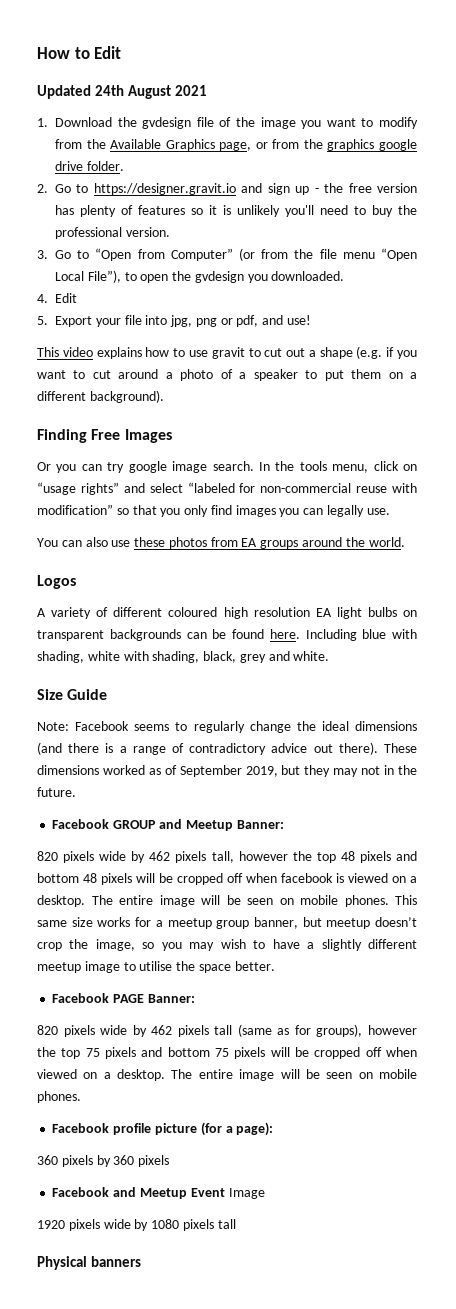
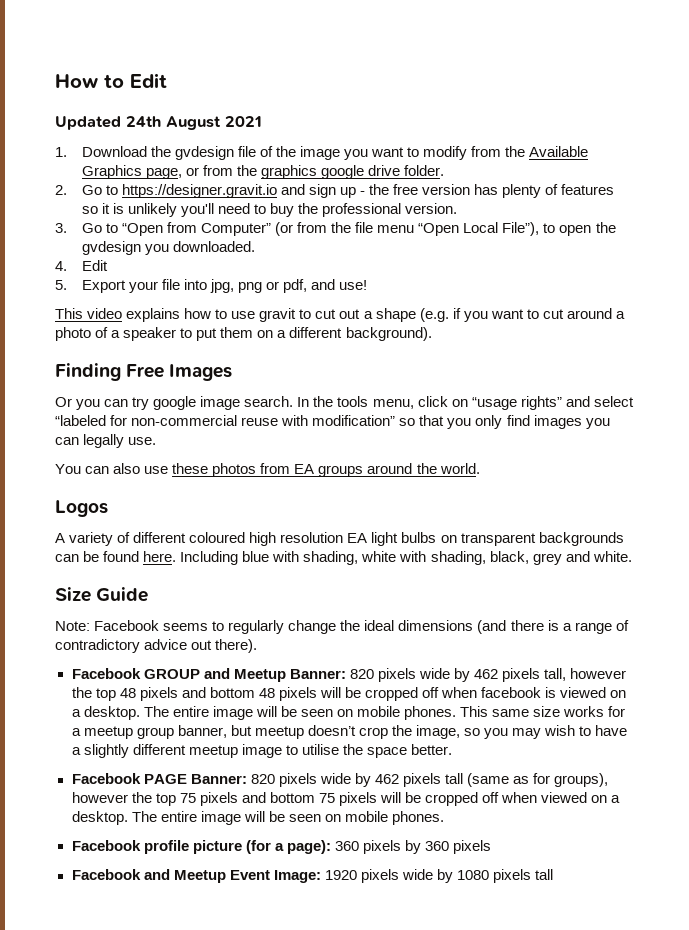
- These dimensions worked as of September 2019, but they may not in the future.
- Facebook GROUP and Meetup Banner:
- 820 pixels wide by 462 pixels tall, however the top 48 pixels and bottom 48 pixels will be cropped off when facebook is viewed on a desktop.
+ Facebook GROUP and Meetup Banner: 820 pixels wide by 462 pixels tall, however the top 48 pixels and bottom 48 pixels will be cropped off when facebook is viewed on a desktop.
- Facebook PAGE Banner:
- 820 pixels wide by 462 pixels tall (same as for groups), however the top 75 pixels and bottom 75 pixels will be cropped off when viewed on a desktop.
+ Facebook PAGE Banner: 820 pixels wide by 462 pixels tall (same as for groups), however the top 75 pixels and bottom 75 pixels will be cropped off when viewed on a desktop.
- Facebook profile picture (for a page):
- 360 pixels by 360 pixels
+ Facebook profile picture (for a page): 360 pixels by 360 pixels
- Facebook and Meetup Event Image
- 1920 pixels wide by 1080 pixels tall
+ Facebook and Meetup Event Image: 1920 pixels wide by 1080 pixels tall
- Physical banners

